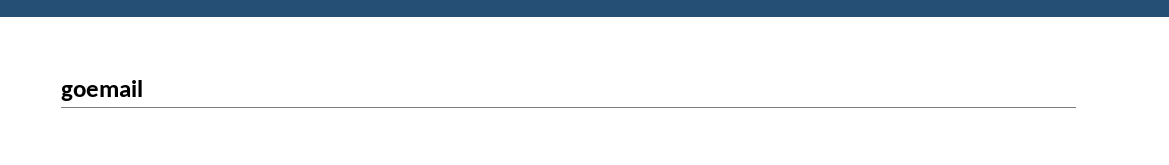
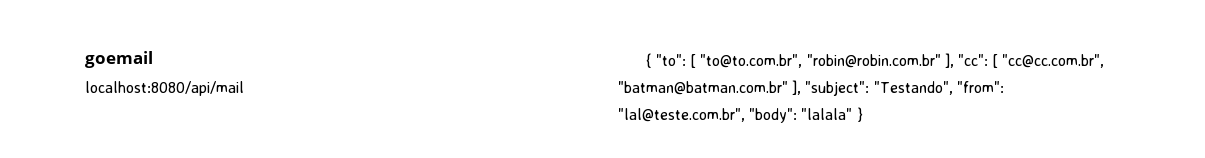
+ localhost:8080/api/mail
+ { "to": [ "to@to.com.br", "robin@robin.com.br" ], "cc": [ "cc@cc.com.br", "batman@batman.com.br" ], "subject": "Testando", "from": "lal@teste.com.br", "body": "lalala" }

